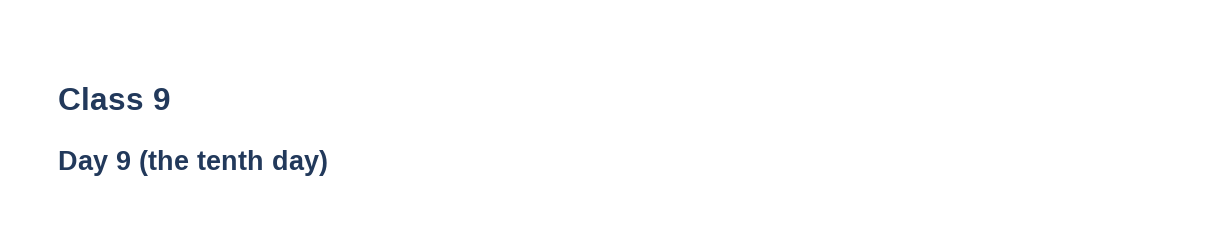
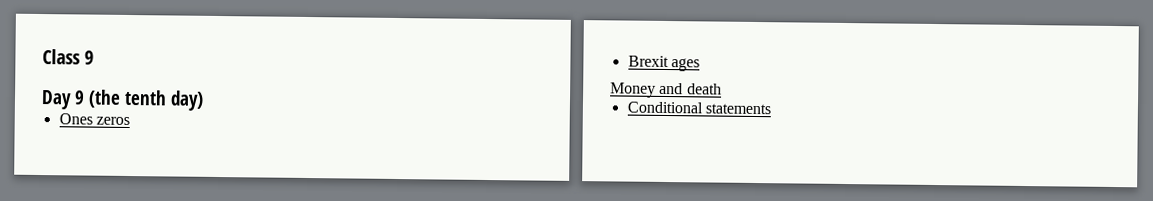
+ Ones zeros
+ Brexit ages
+ Money and death
+ Conditional statements

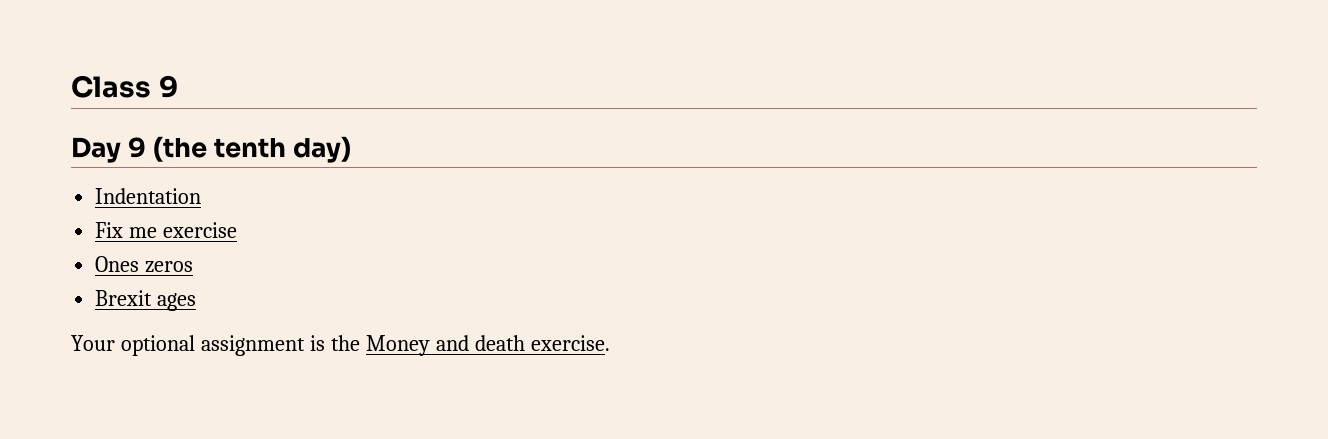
+ Indentation
+ Fix me exercise
- Money and death
- Conditional statements
+ Your optional assignment is the Money and death exercise.

